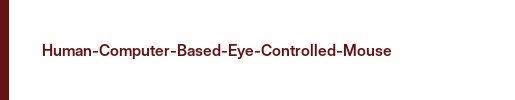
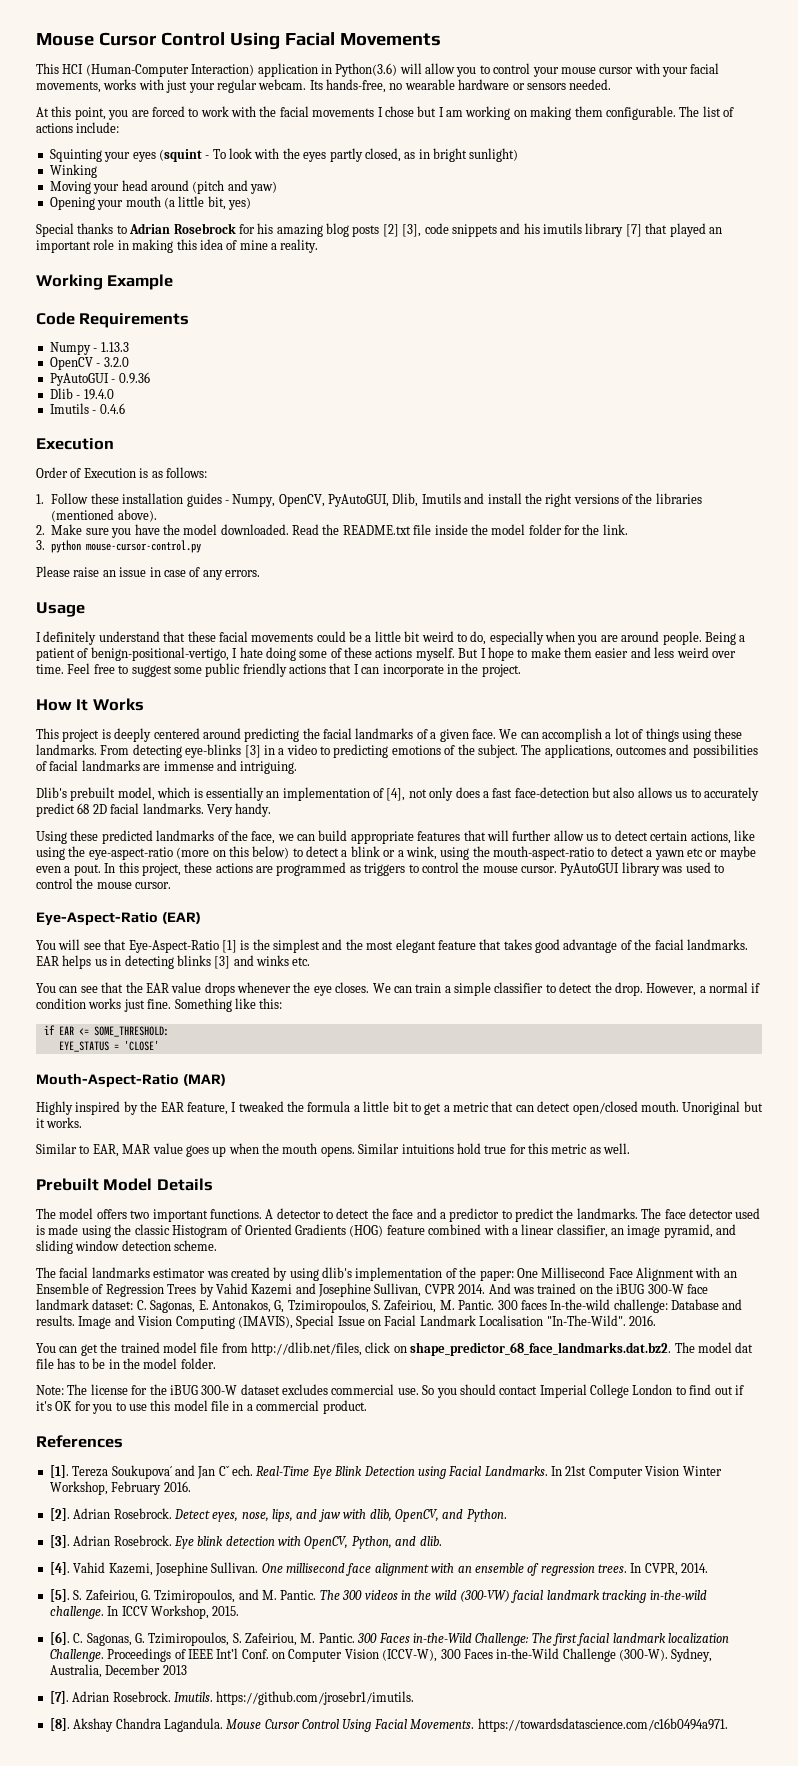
- Human-Computer-Based-Eye-Controlled-Mouse
+ Mouse Cursor Control Using Facial Movements
+ This HCI (Human-Computer Interaction) application in Python(3.6) will allow you to control your mouse cursor with your facial movements, works with just your regular webcam. Its hands-free, no wearable hardware or sensors needed.
+ At this point, you are forced to work with the facial movements I chose but I am working on making them configurable. The list of actions include:
+ Squinting your eyes (squint - To look with the eyes partly closed, as in bright sunlight)
+ Winking
+ Moving your head around (pitch and yaw)
+ Opening your mouth (a little bit, yes)
+ Special thanks to Adrian Rosebrock for his amazing blog posts [2] [3], code snippets and his imutils library [7] that played an important role in making this idea of mine a reality.
+ Working Example
+ Code Requirements
+ Numpy - 1.13.3
+ OpenCV - 3.2.0
+ PyAutoGUI - 0.9.36
+ Dlib - 19.4.0
+ Imutils - 0.4.6
+ Execution
+ Order of Execution is as follows:
+ 1. Follow these installation guides - Numpy, OpenCV, PyAutoGUI, Dlib, Imutils and install the right versions of the libraries (mentioned above).
+ 2. Make sure you have the model downloaded. Read the README.txt file inside the model folder for the link.
+ 3. python mouse-cursor-control.py
+ Please raise an issue in case of any errors.
+ Usage
+ I definitely understand that these facial movements could be a little bit weird to do, especially when you are around people. Being a patient of benign-positional-vertigo, I hate doing some of these actions myself. But I hope to make them easier and less weird over time. Feel free to suggest some public friendly actions that I can incorporate in the project.
+ How It Works
+ This project is deeply centered around predicting the facial landmarks of a given face. We can accomplish a lot of things using these landmarks. From detecting eye-blinks [3] in a video to predicting emotions of the subject. The applications, outcomes and possibilities of facial landmarks are immense and intriguing.
+ Dlib's prebuilt model, which is essentially an implementation of [4], not only does a fast face-detection but also allows us to accurately predict 68 2D facial landmarks. Very handy.
+ Using these predicted landmarks of the face, we can build appropriate features that will further allow us to detect certain actions, like using the eye-aspect-ratio (more on this below) to detect a blink or a wink, using the mouth-aspect-ratio to detect a yawn etc or maybe even a pout. In this project, these actions are programmed as triggers to control the mouse cursor. PyAutoGUI library was used to control the mouse cursor.
+ Eye-Aspect-Ratio (EAR)
+ You will see that Eye-Aspect-Ratio [1] is the simplest and the most elegant feature that takes good advantage of the facial landmarks. EAR helps us in detecting blinks [3] and winks etc.
+ You can see that the EAR value drops whenever the eye closes. We can train a simple classifier to detect the drop. However, a normal if condition works just fine. Something like this:
+ if EAR <= SOME_THRESHOLD:
+ EYE_STATUS = 'CLOSE'
+ Mouth-Aspect-Ratio (MAR)
+ Highly inspired by the EAR feature, I tweaked the formula a little bit to get a metric that can detect open/closed mouth. Unoriginal but it works.
+ Similar to EAR, MAR value goes up when the mouth opens. Similar intuitions hold true for this metric as well.
+ Prebuilt Model Details
+ The model offers two important functions. A detector to detect the face and a predictor to predict the landmarks. The face detector used is made using the classic Histogram of Oriented Gradients (HOG) feature combined with a linear classifier, an image pyramid, and sliding window detection scheme.
+ The facial landmarks estimator was created by using dlib's implementation of the paper: One Millisecond Face Alignment with an Ensemble of Regression Trees by Vahid Kazemi and Josephine Sullivan, CVPR 2014. And was trained on the iBUG 300-W face landmark dataset: C. Sagonas, E. Antonakos, G, Tzimiropoulos, S. Zafeiriou, M. Pantic. 300 faces In-the-wild challenge: Database and results. Image and Vision Computing (IMAVIS), Special Issue on Facial Landmark Localisation "In-The-Wild". 2016.
+ You can get the trained model file from http://dlib.net/files, click on shape_predictor_68_face_landmarks.dat.bz2. The model dat file has to be in the model folder.
+ Note: The license for the iBUG 300-W dataset excludes commercial use. So you should contact Imperial College London to find out if it's OK for you to use this model file in a commercial product.
+ References
+ [1]. Tereza Soukupova´ and Jan Cˇ ech. Real-Time Eye Blink Detection using Facial Landmarks. In 21st Computer Vision Winter Workshop, February 2016.
+ [2]. Adrian Rosebrock. Detect eyes, nose, lips, and jaw with dlib, OpenCV, and Python.
+ [3]. Adrian Rosebrock. Eye blink detection with OpenCV, Python, and dlib.
+ [4]. Vahid Kazemi, Josephine Sullivan. One millisecond face alignment with an ensemble of regression trees. In CVPR, 2014.
+ [5]. S. Zafeiriou, G. Tzimiropoulos, and M. Pantic. The 300 videos in the wild (300-VW) facial landmark tracking in-the-wild challenge. In ICCV Workshop, 2015.
+ [6]. C. Sagonas, G. Tzimiropoulos, S. Zafeiriou, M. Pantic. 300 Faces in-the-Wild Challenge: The first facial landmark localization Challenge. Proceedings of IEEE Int’l Conf. on Computer Vision (ICCV-W), 300 Faces in-the-Wild Challenge (300-W). Sydney, Australia, December 2013
+ [7]. Adrian Rosebrock. Imutils. https://github.com/jrosebr1/imutils.
+ [8]. Akshay Chandra Lagandula. Mouse Cursor Control Using Facial Movements. https://towardsdatascience.com/c16b0494a971.

